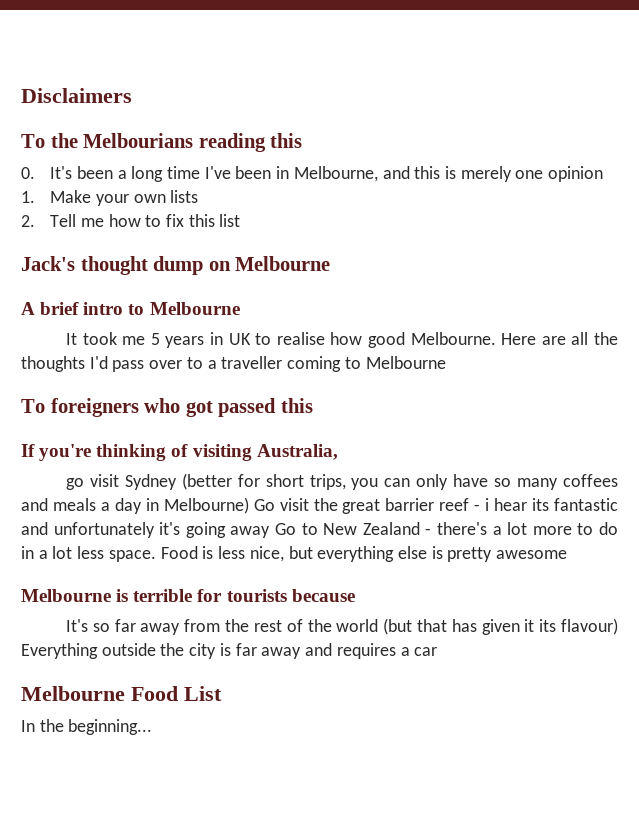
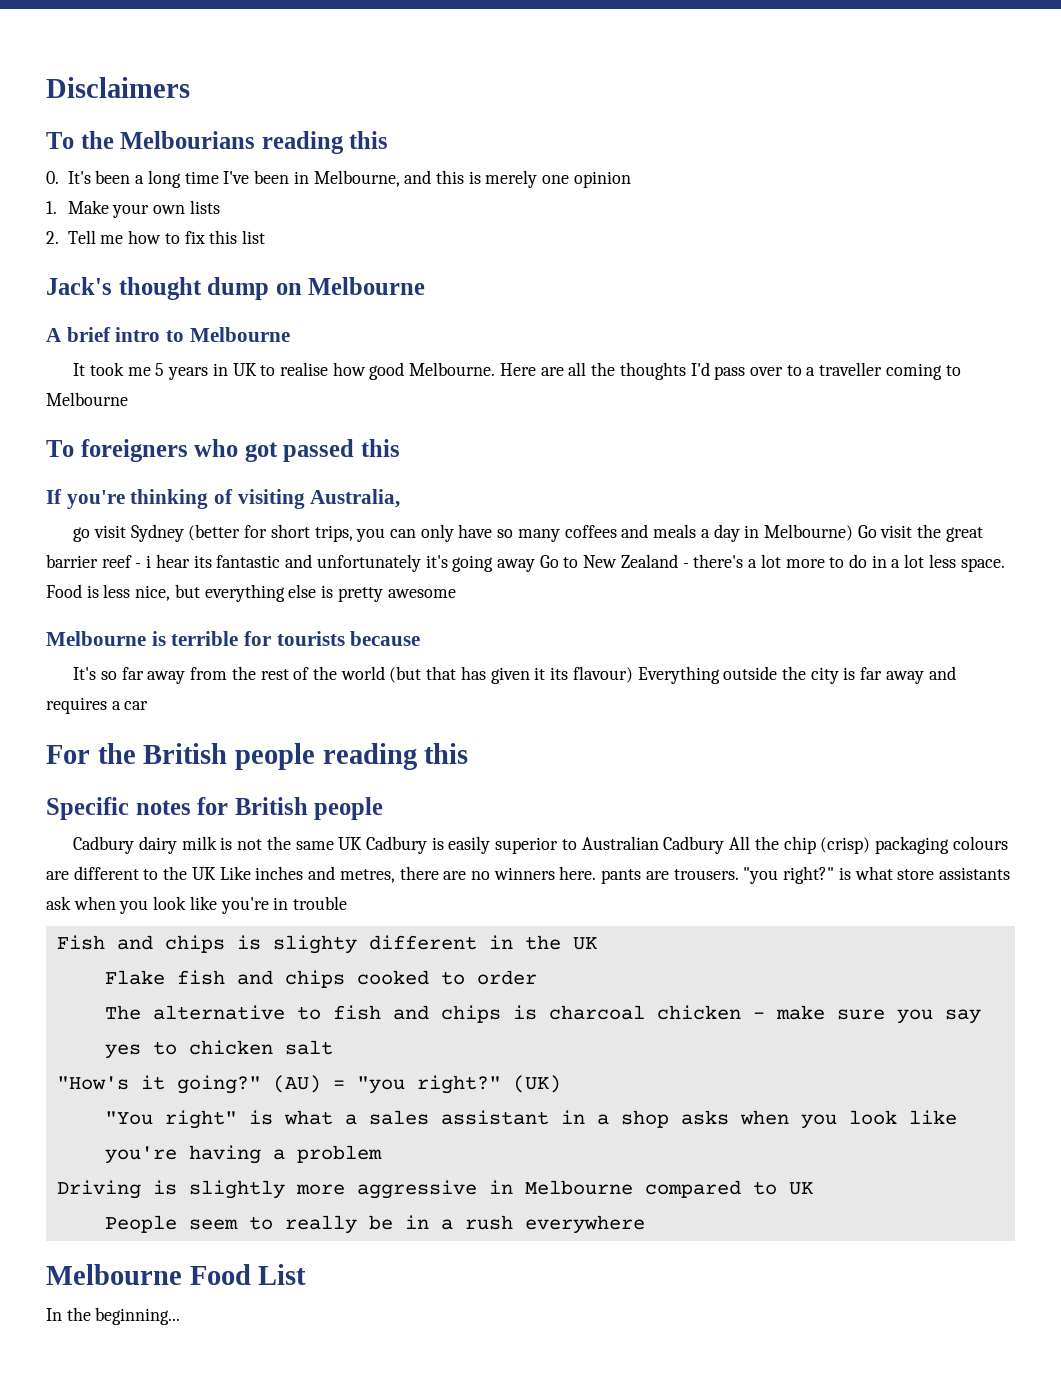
+ For the British people reading this
+ Specific notes for British people
+ Cadbury dairy milk is not the same UK Cadbury is easily superior to Australian Cadbury All the chip (crisp) packaging colours are different to the UK Like inches and metres, there are no winners here. pants are trousers. "you right?" is what store assistants ask when you look like you're in trouble
+ Fish and chips is slighty different in the UK
+ Flake fish and chips cooked to order
+ The alternative to fish and chips is charcoal chicken - make sure you say yes to chicken salt
+ "How's it going?" (AU) = "you right?" (UK)
+ "You right" is what a sales assistant in a shop asks when you look like you're having a problem
+ Driving is slightly more aggressive in Melbourne compared to UK
+ People seem to really be in a rush everywhere

